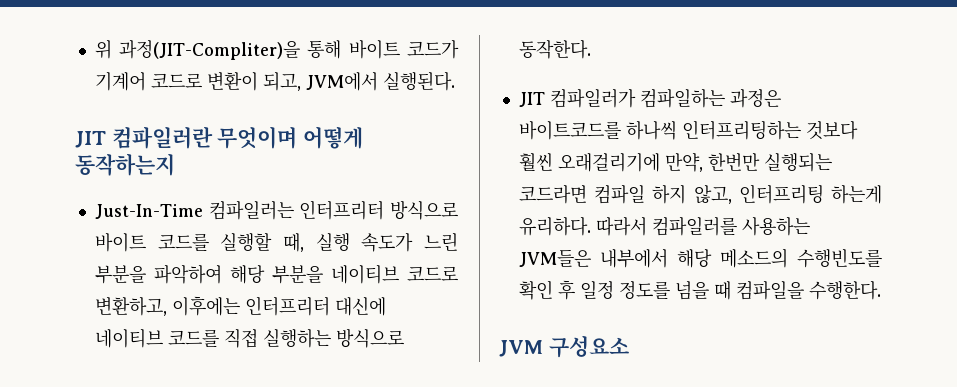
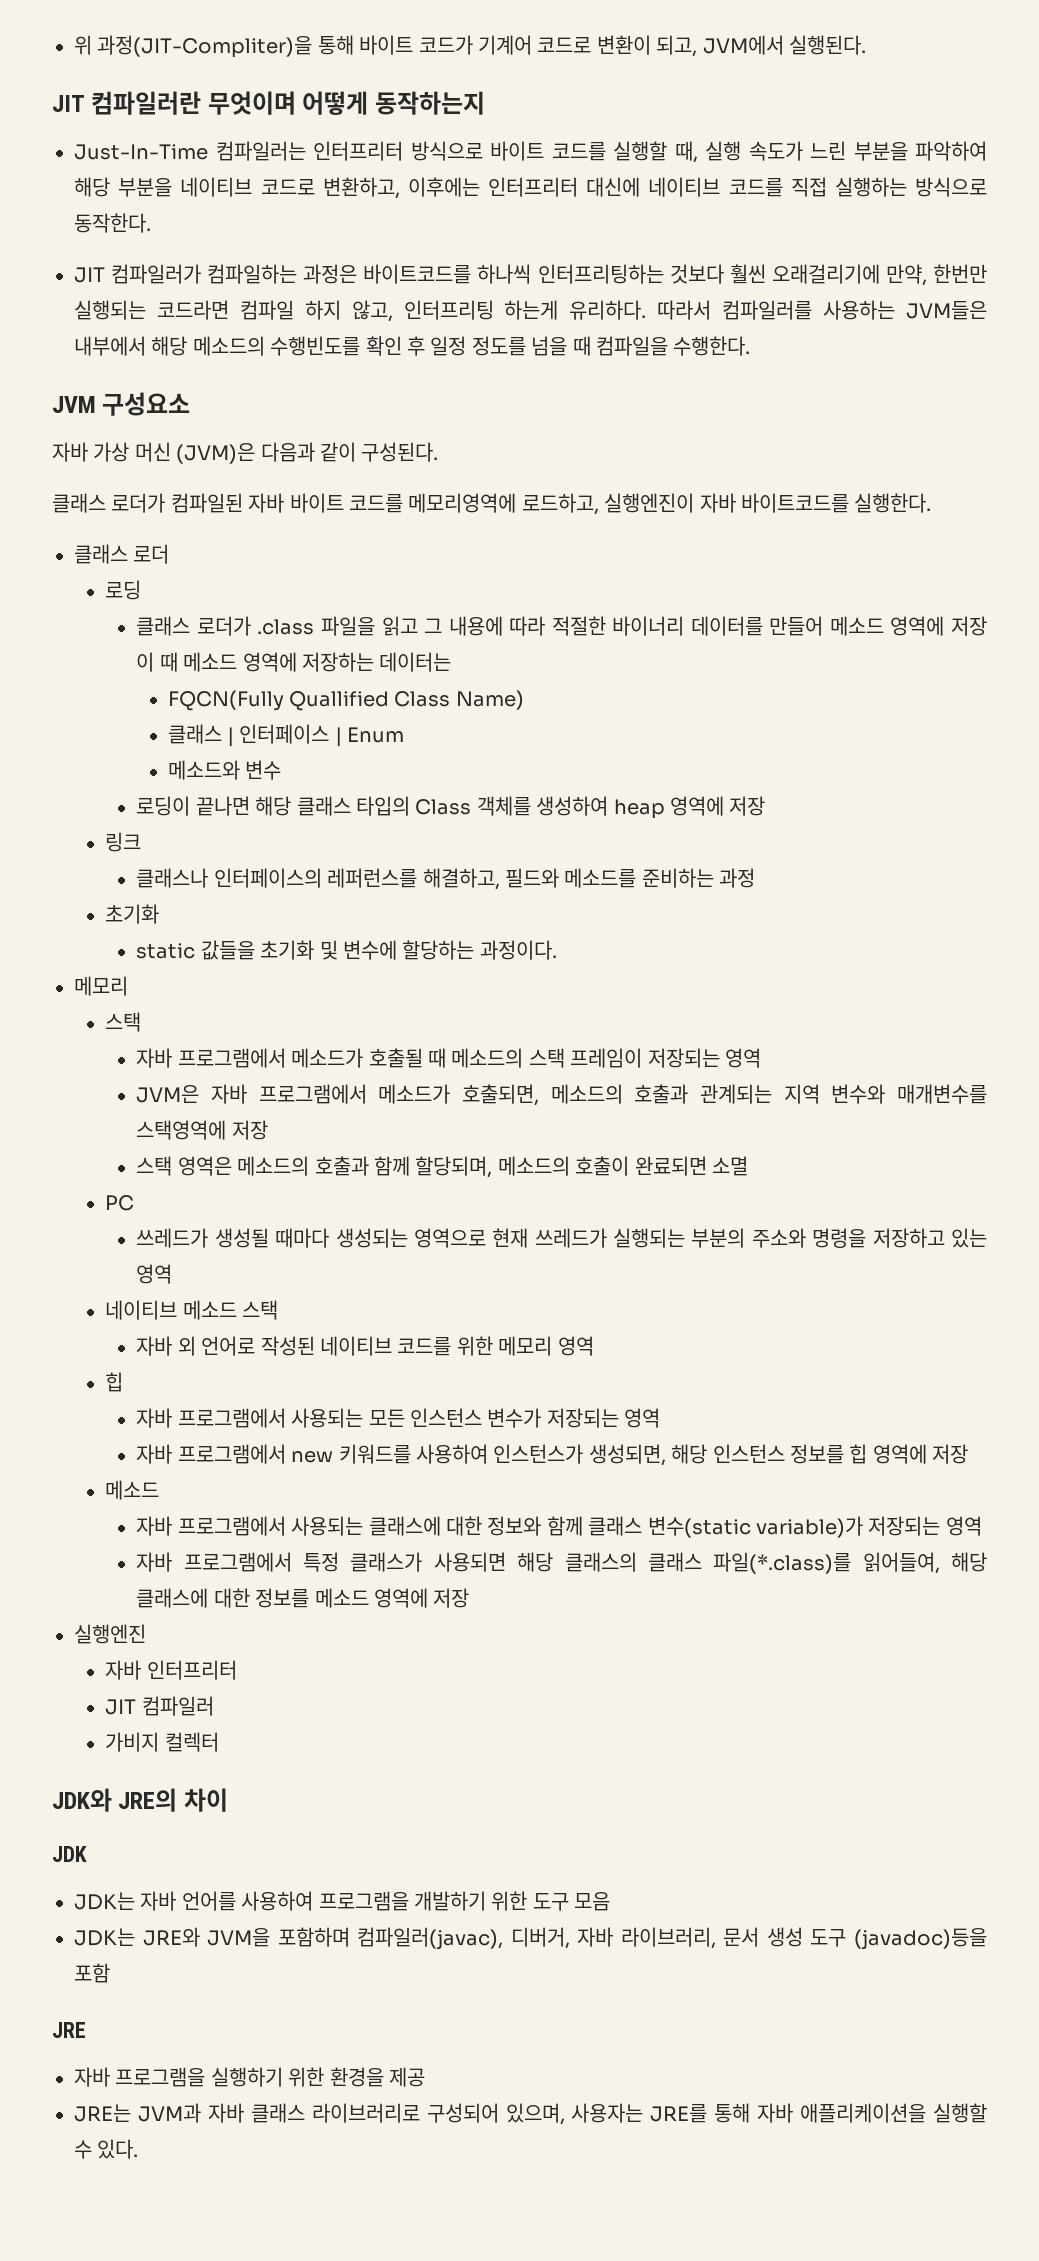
+ 자바 가상 머신 (JVM)은 다음과 같이 구성된다.
+ 클래스 로더가 컴파일된 자바 바이트 코드를 메모리영역에 로드하고, 실행엔진이 자바 바이트코드를 실행한다.
+ 클래스 로더
+ 로딩
+ 클래스 로더가 .class 파일을 읽고 그 내용에 따라 적절한 바이너리 데이터를 만들어 메소드 영역에 저장 이 때 메소드 영역에 저장하는 데이터는
+ FQCN(Fully Quallified Class Name)
+ 클래스 | 인터페이스 | Enum
+ 메소드와 변수
+ 로딩이 끝나면 해당 클래스 타입의 Class 객체를 생성하여 heap 영역에 저장
+ 링크
+ 클래스나 인터페이스의 레퍼런스를 해결하고, 필드와 메소드를 준비하는 과정
+ 초기화
+ static 값들을 초기화 및 변수에 할당하는 과정이다.
+ 메모리
+ 스택
+ 자바 프로그램에서 메소드가 호출될 때 메소드의 스택 프레임이 저장되는 영역
+ JVM은 자바 프로그램에서 메소드가 호출되면, 메소드의 호출과 관계되는 지역 변수와 매개변수를 스택영역에 저장
+ 스택 영역은 메소드의 호출과 함께 할당되며, 메소드의 호출이 완료되면 소멸
+ PC
+ 쓰레드가 생성될 때마다 생성되는 영역으로 현재 쓰레드가 실행되는 부분의 주소와 명령을 저장하고 있는 영역
+ 네이티브 메소드 스택
+ 자바 외 언어로 작성된 네이티브 코드를 위한 메모리 영역
+ 힙
+ 자바 프로그램에서 사용되는 모든 인스턴스 변수가 저장되는 영역
+ 자바 프로그램에서 new 키워드를 사용하여 인스턴스가 생성되면, 해당 인스턴스 정보를 힙 영역에 저장
+ 메소드
+ 자바 프로그램에서 사용되는 클래스에 대한 정보와 함께 클래스 변수(static variable)가 저장되는 영역
+ 자바 프로그램에서 특정 클래스가 사용되면 해당 클래스의 클래스 파일(*.class)를 읽어들여, 해당 클래스에 대한 정보를 메소드 영역에 저장
+ 실행엔진
+ 자바 인터프리터
+ JIT 컴파일러
+ 가비지 컬렉터
+ JDK와 JRE의 차이
+ JDK
+ JDK는 자바 언어를 사용하여 프로그램을 개발하기 위한 도구 모음
+ JDK는 JRE와 JVM을 포함하며 컴파일러(javac), 디버거, 자바 라이브러리, 문서 생성 도구 (javadoc)등을 포함
+ JRE
+ 자바 프로그램을 실행하기 위한 환경을 제공
+ JRE는 JVM과 자바 클래스 라이브러리로 구성되어 있으며, 사용자는 JRE를 통해 자바 애플리케이션을 실행할 수 있다.

